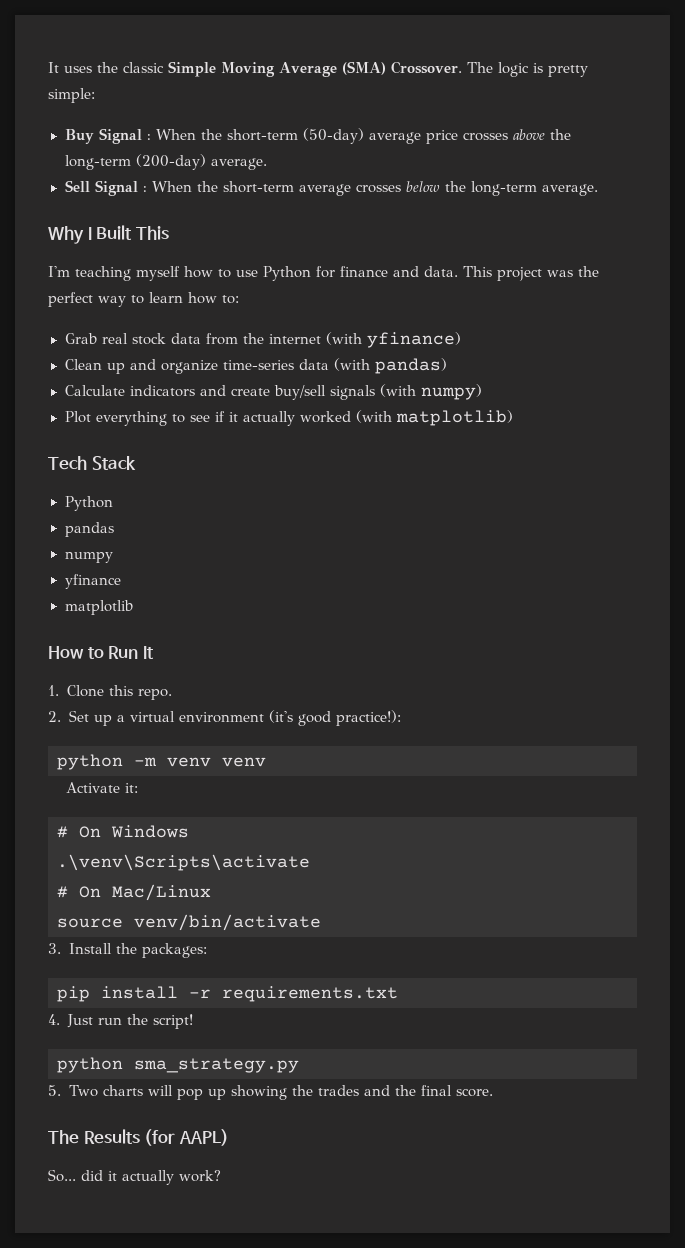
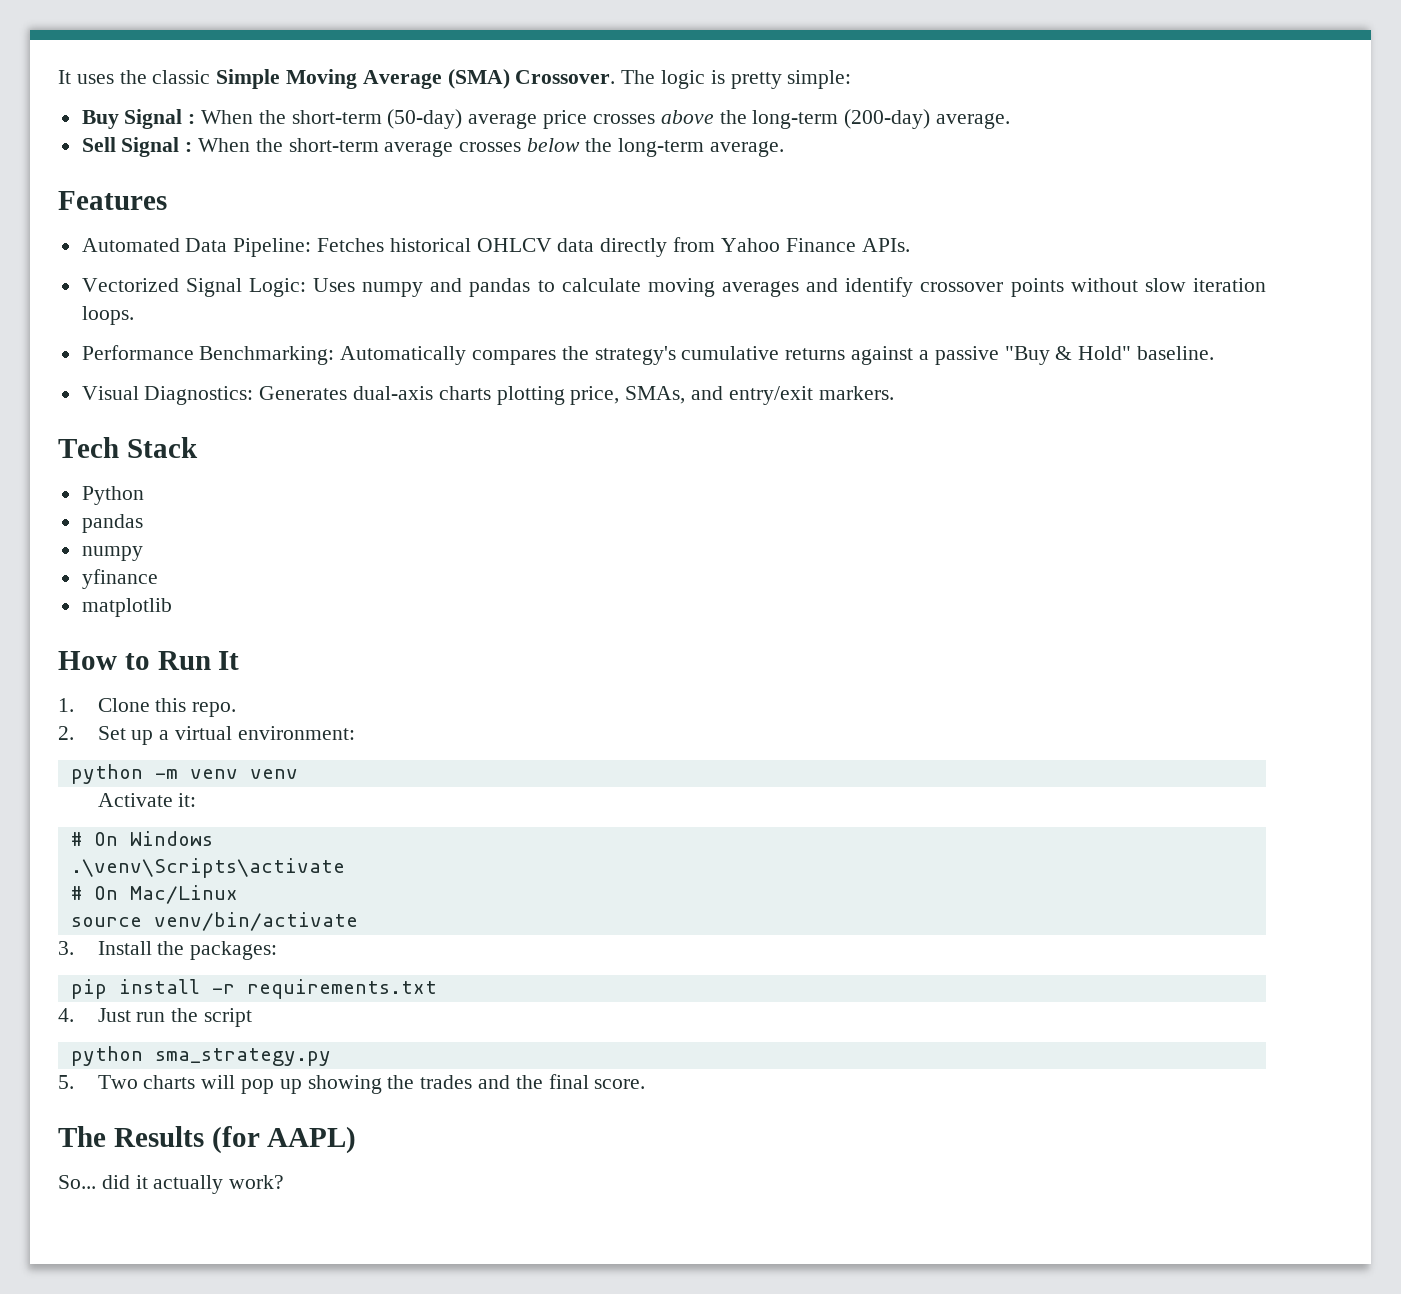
- Why I Built This
- I'm teaching myself how to use Python for finance and data. This project was the perfect way to learn how to:
- Grab real stock data from the internet (with yfinance)
- Clean up and organize time-series data (with pandas)
- Calculate indicators and create buy/sell signals (with numpy)
- Plot everything to see if it actually worked (with matplotlib)
+ Features
+ Automated Data Pipeline: Fetches historical OHLCV data directly from Yahoo Finance APIs.
+ Vectorized Signal Logic: Uses numpy and pandas to calculate moving averages and identify crossover points without slow iteration loops.
+ Performance Benchmarking: Automatically compares the strategy's cumulative returns against a passive "Buy & Hold" baseline.
+ Visual Diagnostics: Generates dual-axis charts plotting price, SMAs, and entry/exit markers.
- 2. Set up a virtual environment (it's good practice!):
+ 2. Set up a virtual environment:
- 4. Just run the script!
+ 4. Just run the script

